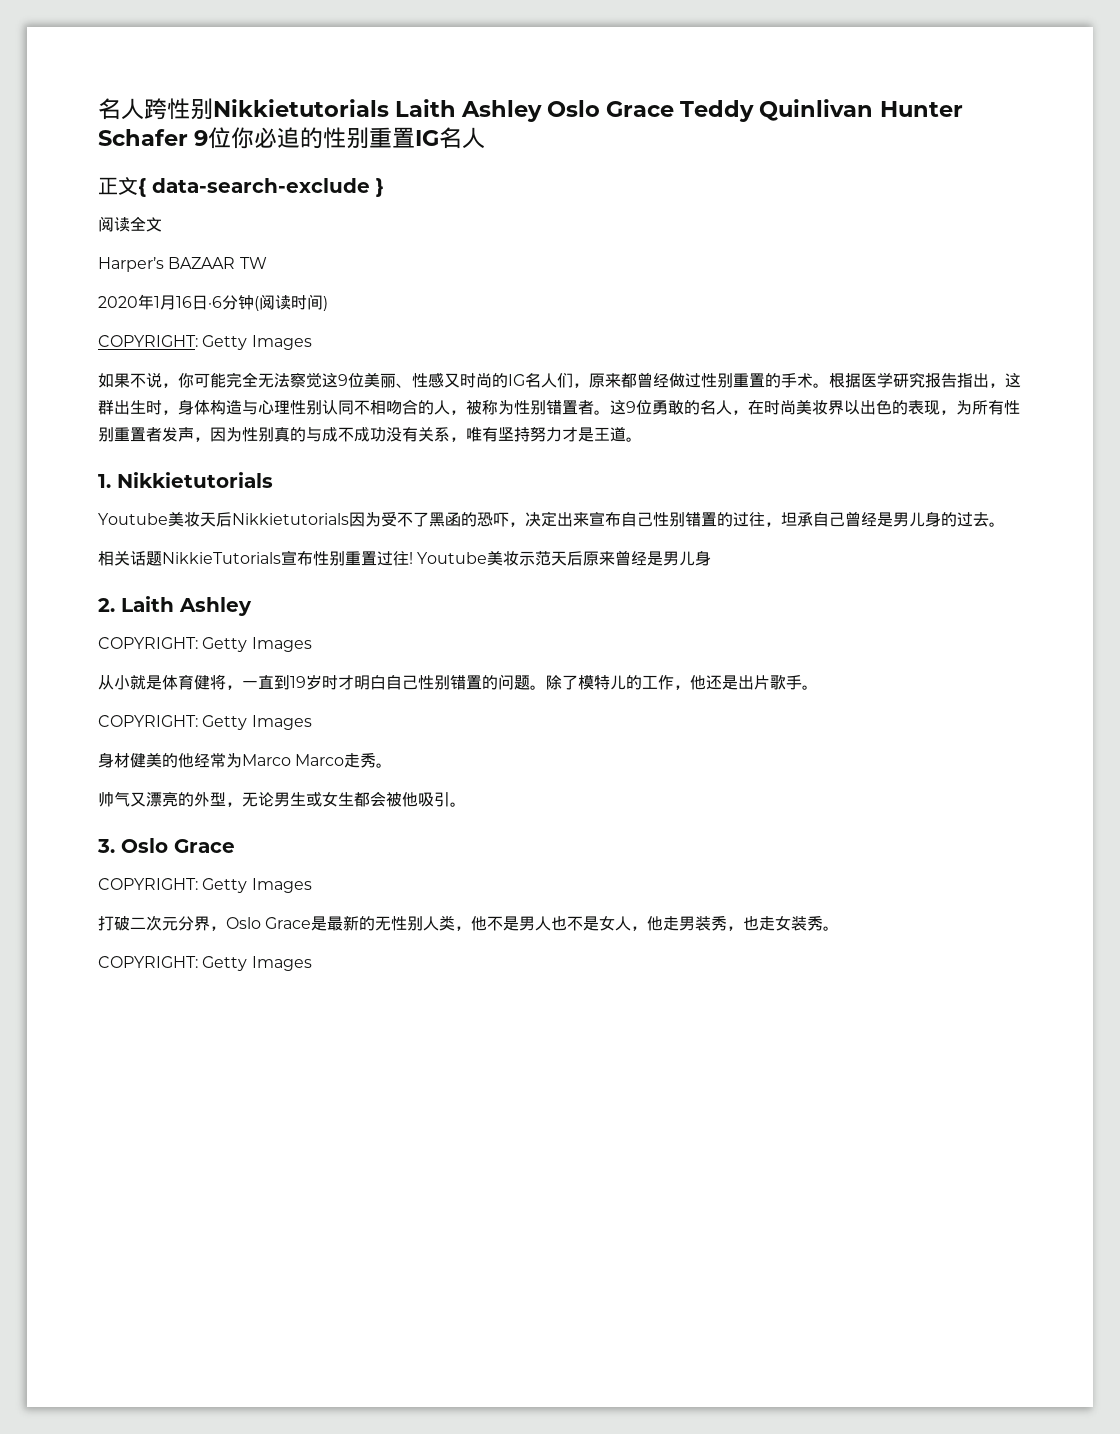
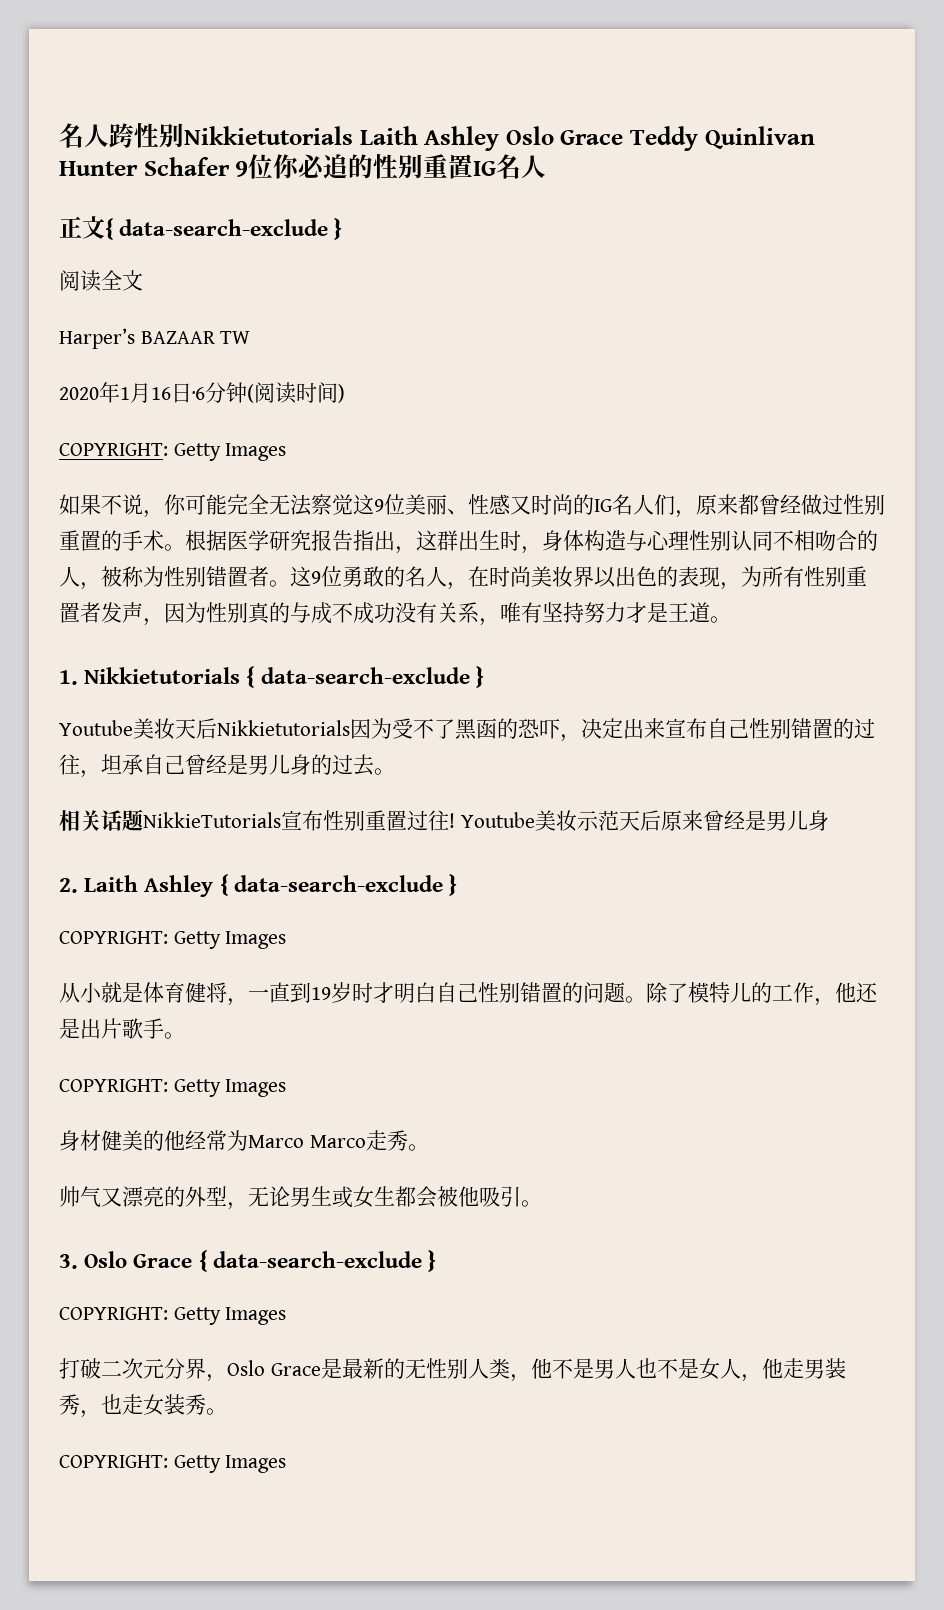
- 1. Nikkietutorials
+ 1. Nikkietutorials { data-search-exclude }
- 2. Laith Ashley
+ 2. Laith Ashley { data-search-exclude }
- 3. Oslo Grace
+ 3. Oslo Grace { data-search-exclude }

